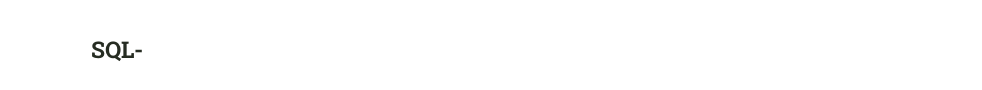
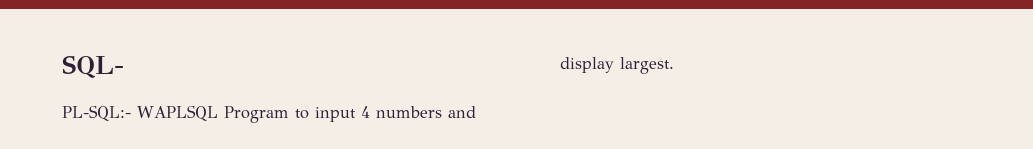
+ PL-SQL:- WAPLSQL Program to input 4 numbers and display largest.

